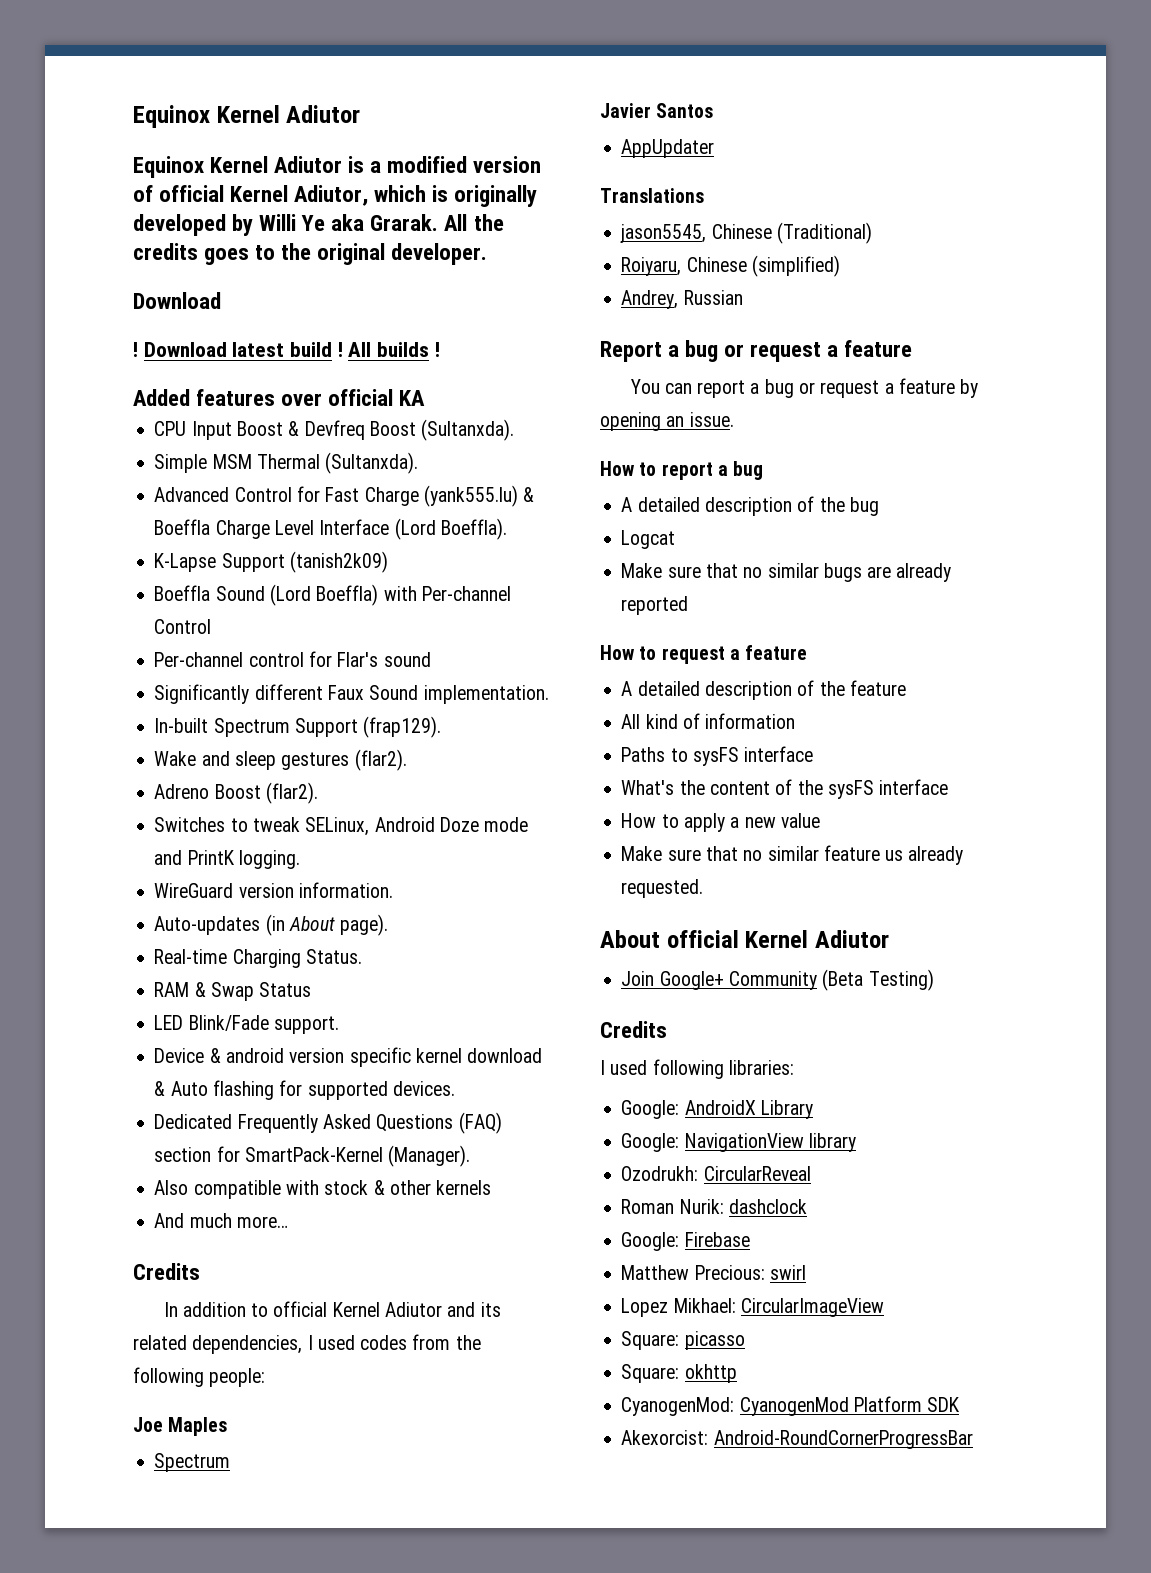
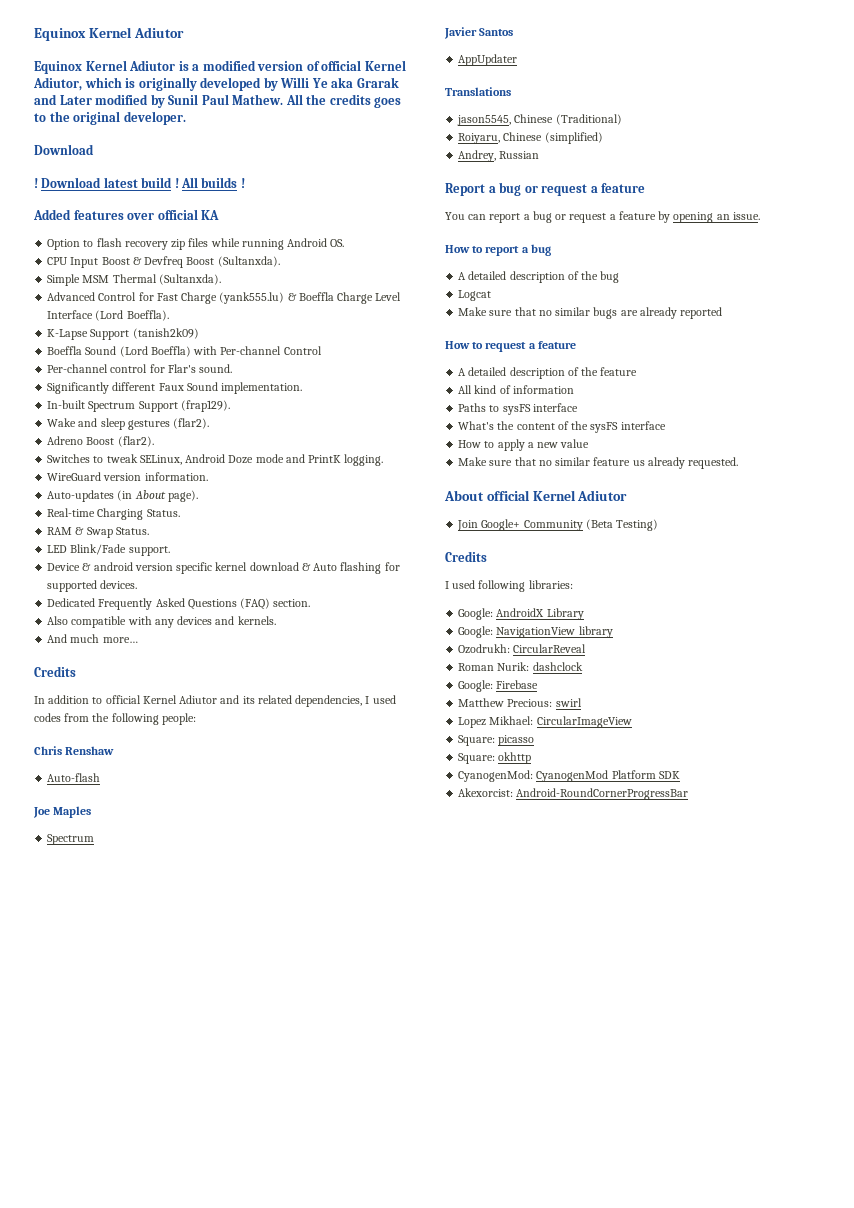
- Equinox Kernel Adiutor is a modified version of official Kernel Adiutor, which is originally developed by Willi Ye aka Grarak.
+ Equinox Kernel Adiutor is a modified version of official Kernel Adiutor, which is originally developed by Willi Ye aka Grarak and Later modified by Sunil Paul Mathew.
+ Option to flash recovery zip files while running Android OS.
- Per-channel control for Flar's sound
+ Per-channel control for Flar's sound.
- RAM & Swap Status
+ RAM & Swap Status.
- Dedicated Frequently Asked Questions (FAQ) section for SmartPack-Kernel (Manager).
+ Dedicated Frequently Asked Questions (FAQ) section.
- Also compatible with stock & other kernels
+ Also compatible with any devices and kernels.
+ Chris Renshaw
+ Auto-flash

